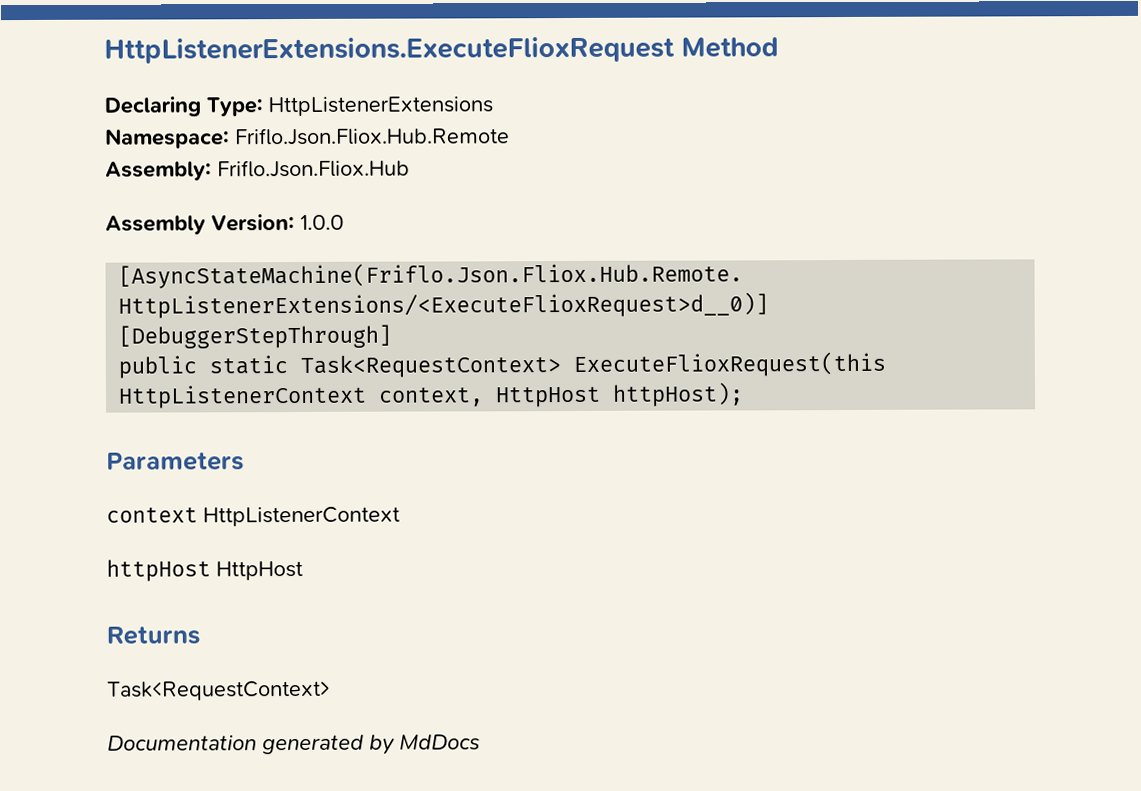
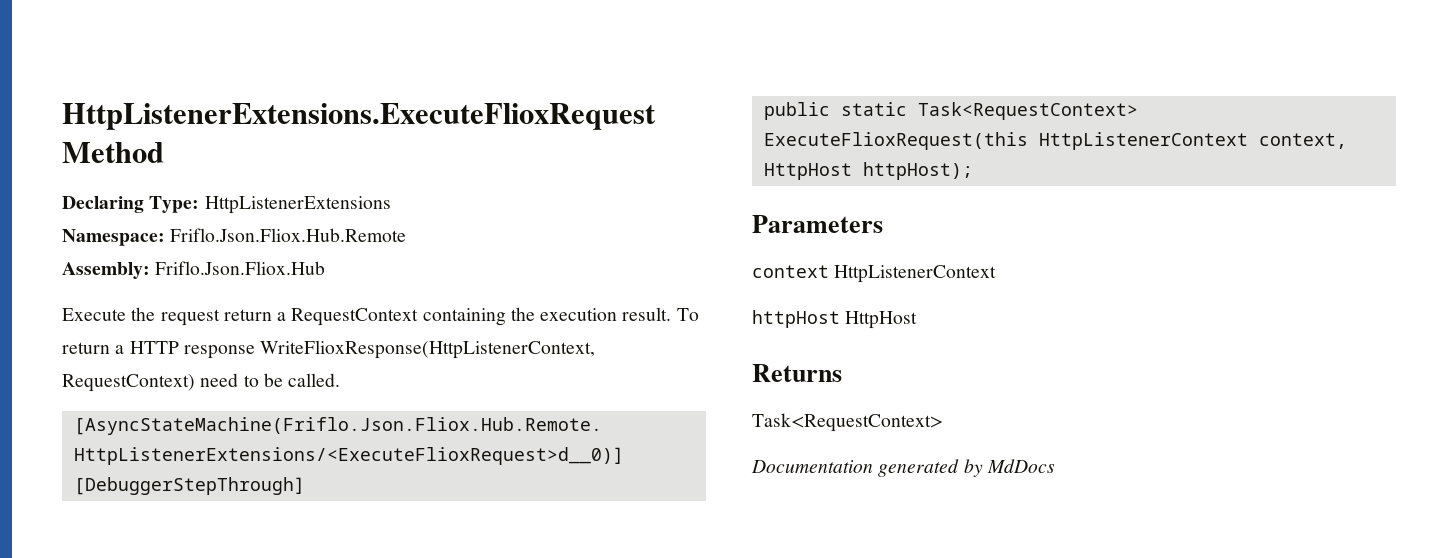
- Assembly Version: 1.0.0
+ Execute the request return a RequestContext containing the execution result. To return a HTTP response WriteFlioxResponse(HttpListenerContext, RequestContext) need to be called.

